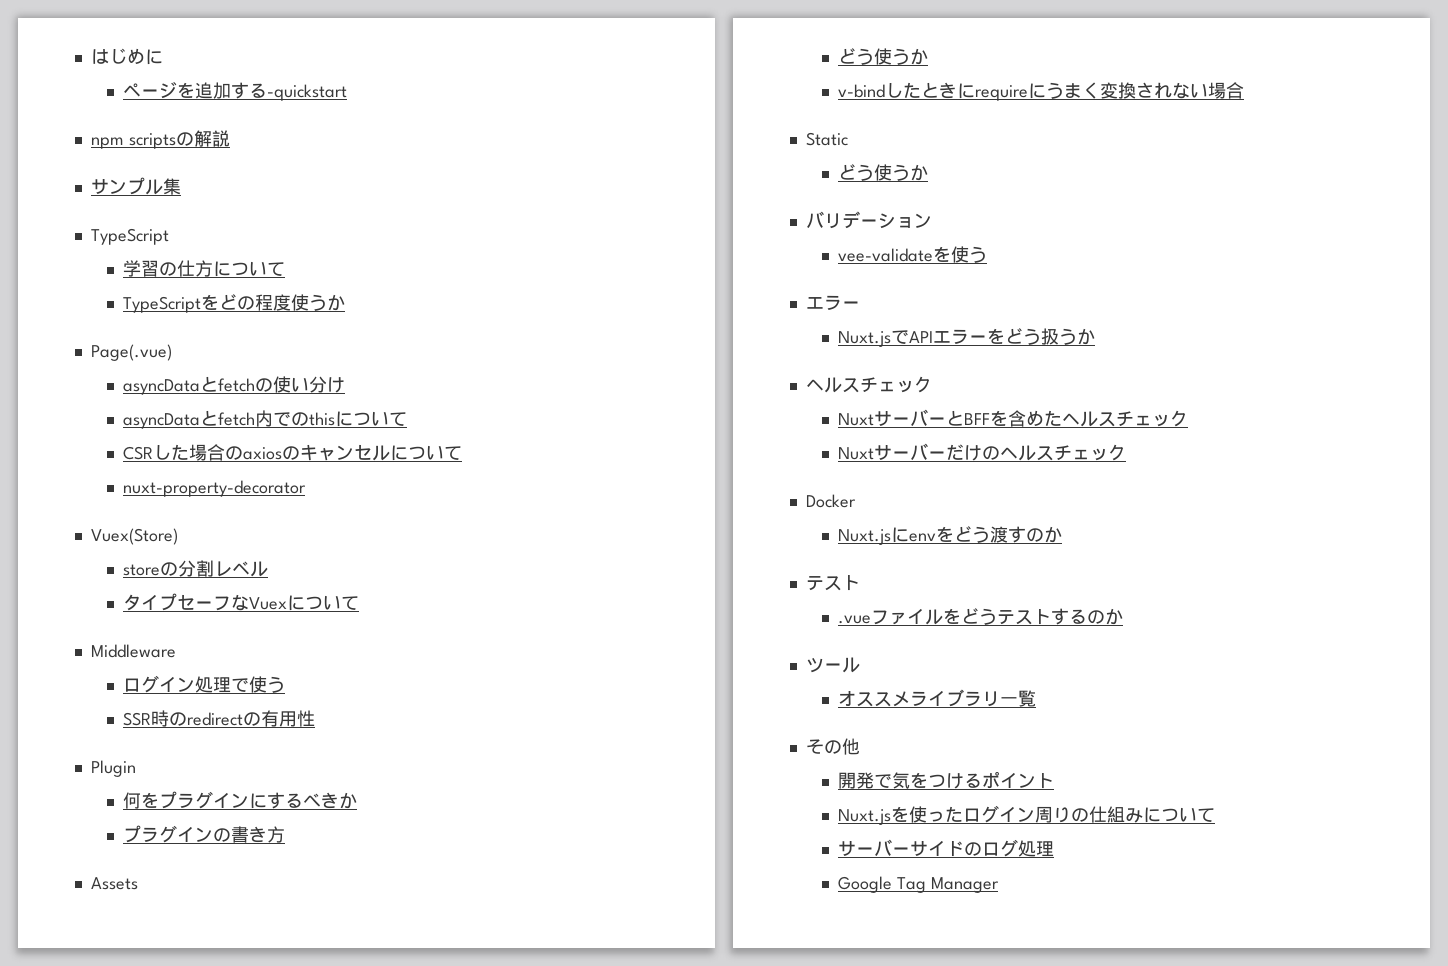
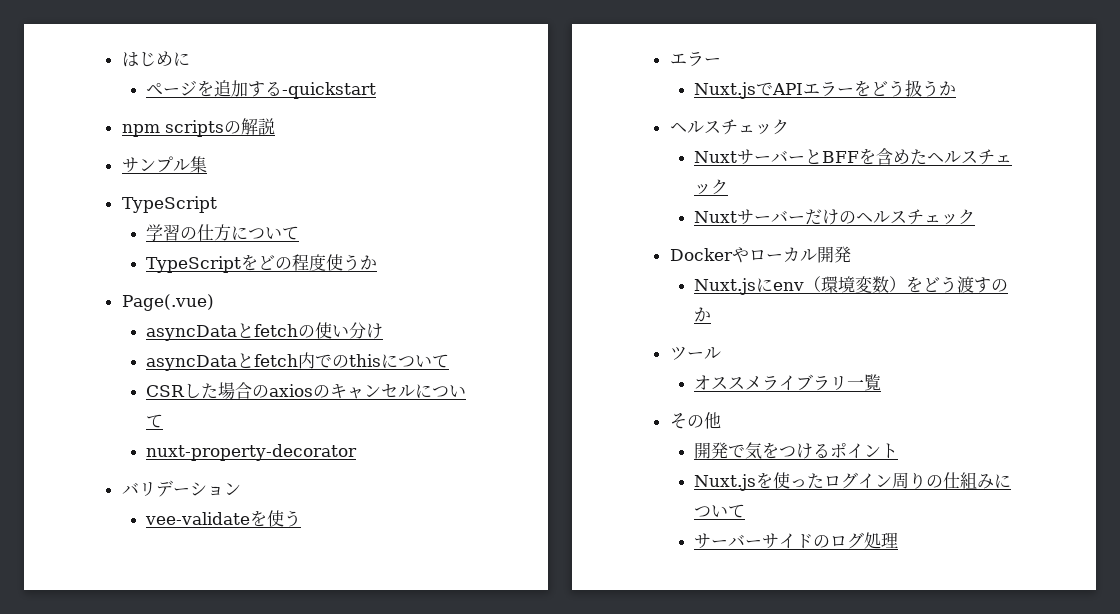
- Vuex(Store)
- storeの分割レベル
- タイプセーフなVuexについて
- Middleware
- ログイン処理で使う
- SSR時のredirectの有用性
- Plugin
- 何をプラグインにするべきか
- プラグインの書き方
- Assets
- どう使うか
- v-bindしたときにrequireにうまく変換されない場合
- Static
- どう使うか
- Docker
+ Dockerやローカル開発
- Nuxt.jsにenvをどう渡すのか
- テスト
- .vueファイルをどうテストするのか
+ Nuxt.jsにenv（環境変数）をどう渡すのか
- Google Tag Manager

